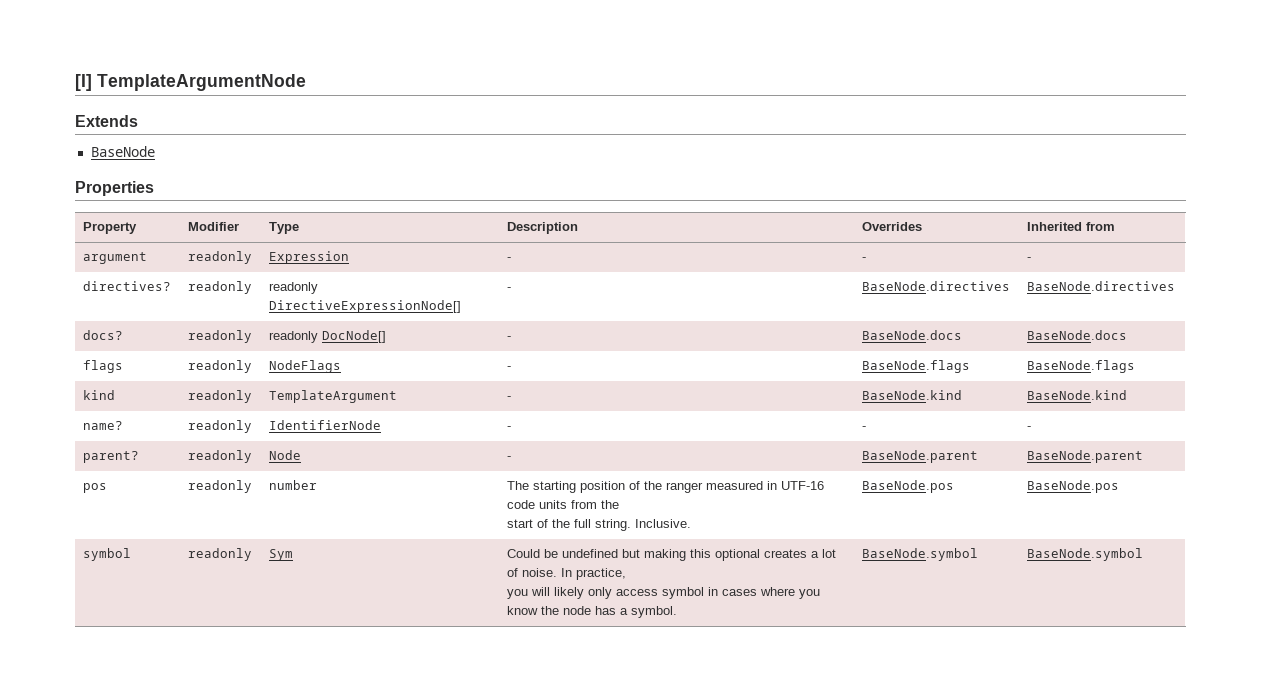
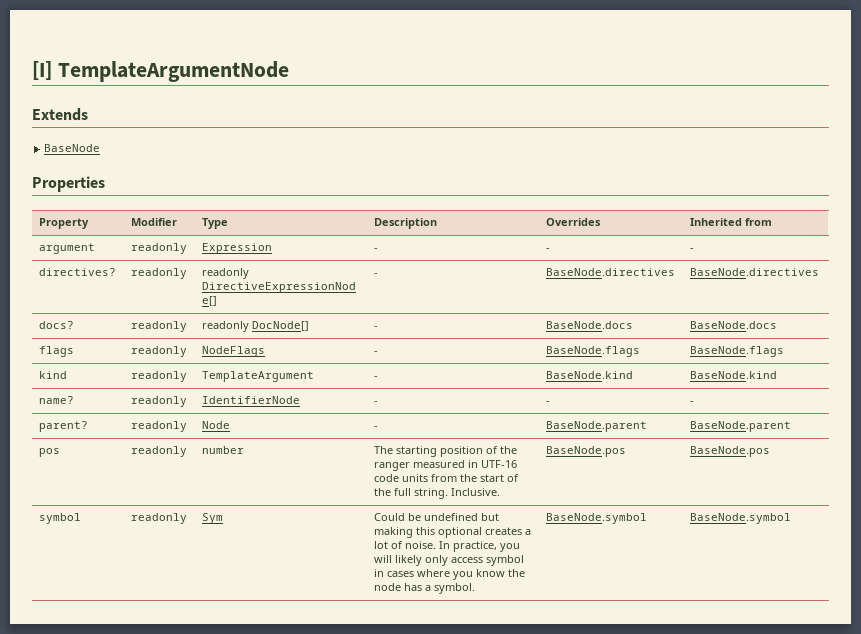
- pos | readonly | number | The starting position of the ranger measured in UTF-16 code units from the
- start of the full string. Inclusive. | BaseNode.pos | BaseNode.pos
+ pos | readonly | number | The starting position of the ranger measured in UTF-16 code units from the start of the full string. Inclusive. | BaseNode.pos | BaseNode.pos
- symbol | readonly | Sym | Could be undefined but making this optional creates a lot of noise. In practice,
- you will likely only access symbol in cases where you know the node has a symbol. | BaseNode.symbol | BaseNode.symbol
+ symbol | readonly | Sym | Could be undefined but making this optional creates a lot of noise. In practice, you will likely only access symbol in cases where you know the node has a symbol. | BaseNode.symbol | BaseNode.symbol

